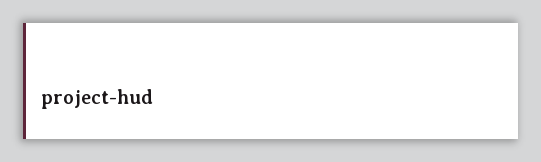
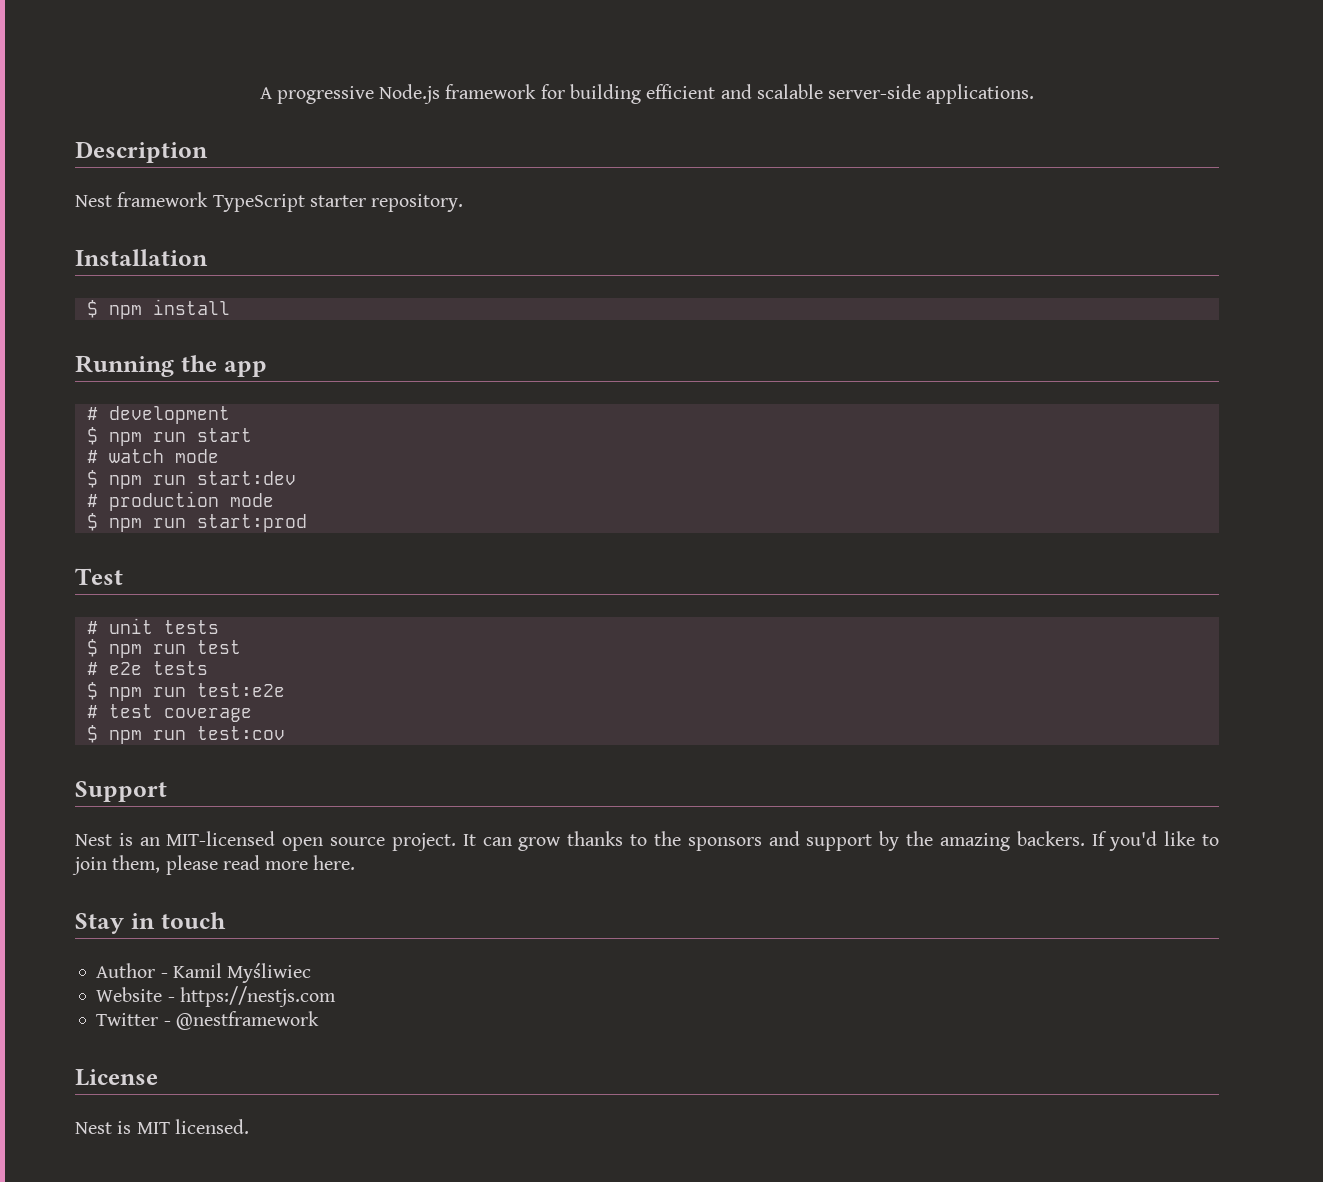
- project-hud
+ A progressive Node.js framework for building efficient and scalable server-side applications.
+ Description
+ Nest framework TypeScript starter repository.
+ Installation
+ $ npm install
+ Running the app
+ # development
+ $ npm run start
+ # watch mode
+ $ npm run start:dev
+ # production mode
+ $ npm run start:prod
+ Test
+ # unit tests
+ $ npm run test
+ # e2e tests
+ $ npm run test:e2e
+ # test coverage
+ $ npm run test:cov
+ Support
+ Nest is an MIT-licensed open source project. It can grow thanks to the sponsors and support by the amazing backers. If you'd like to join them, please read more here.
+ Stay in touch
+ Author - Kamil Myśliwiec
+ Website - https://nestjs.com
+ Twitter - @nestframework
+ License
+ Nest is MIT licensed.

